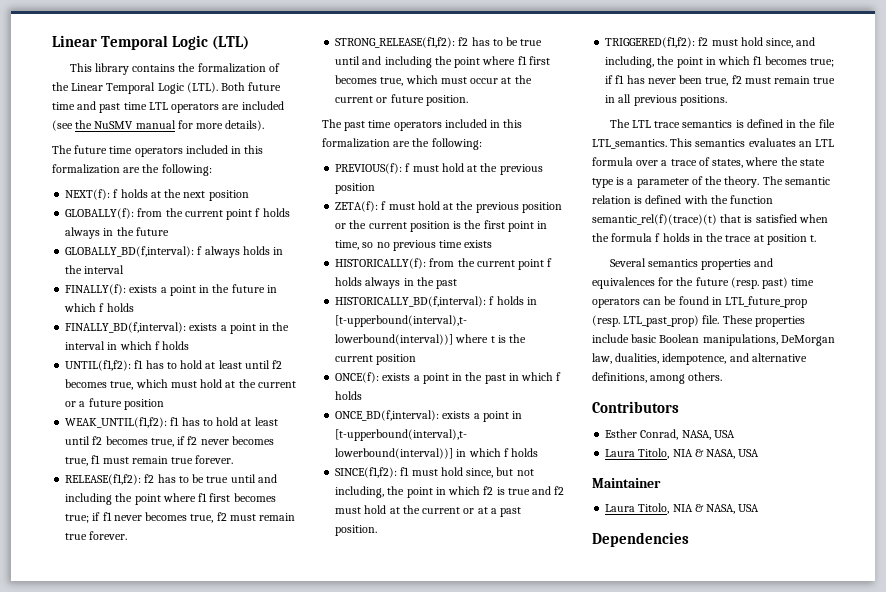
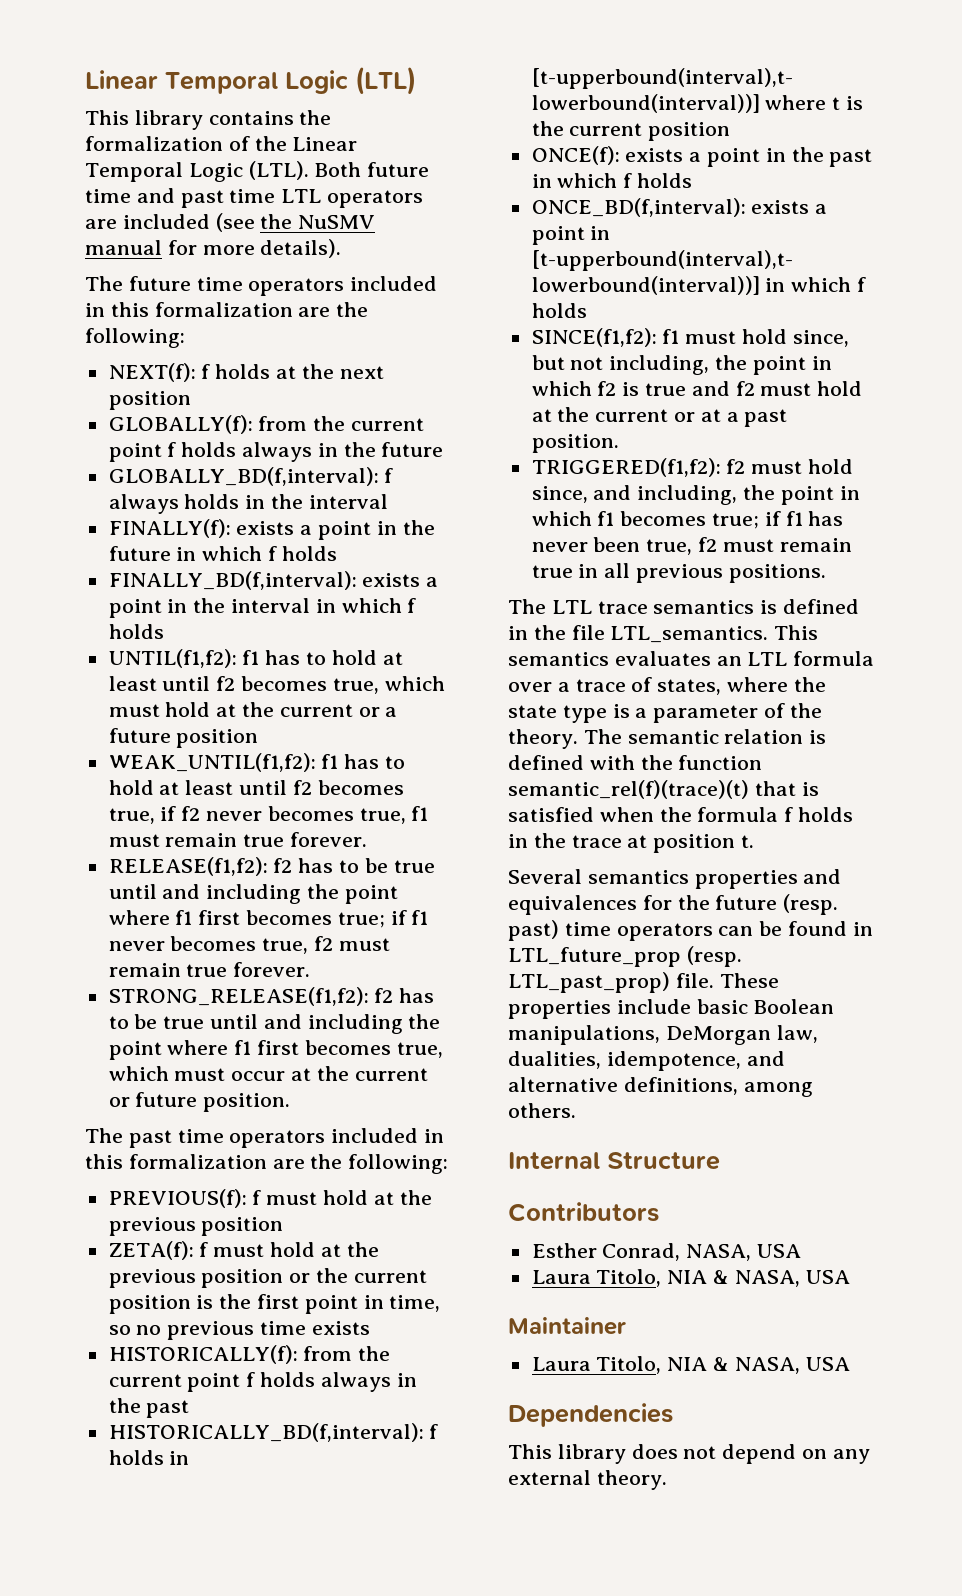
+ Internal Structure
+ This library does not depend on any external theory.

